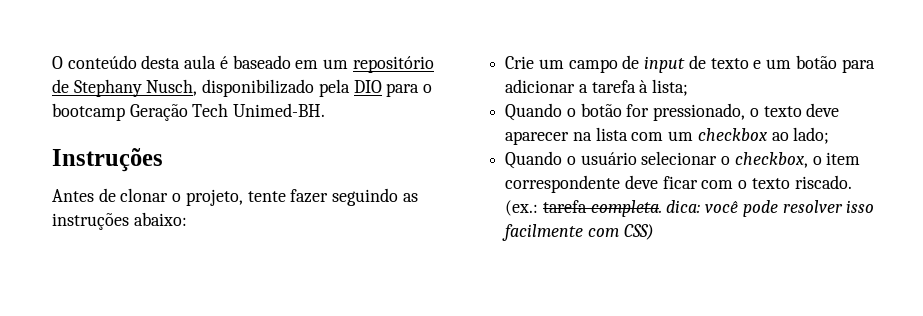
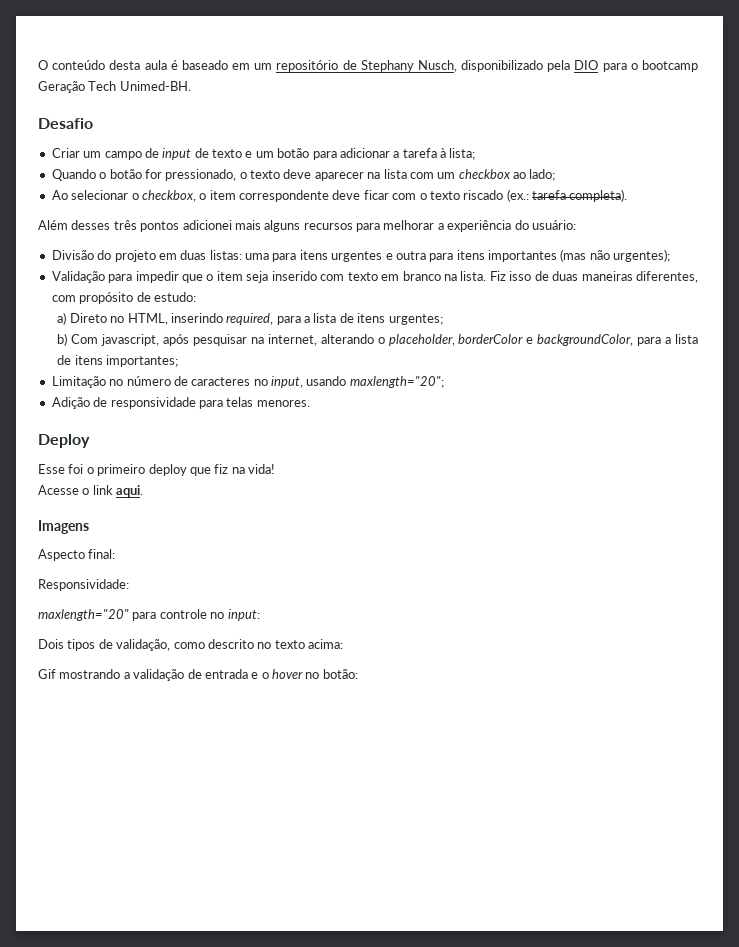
- Instruções
- Antes de clonar o projeto, tente fazer seguindo as instruções abaixo:
- Crie um campo de input de texto e um botão para adicionar a tarefa à lista;
+ Desafio
+ Criar um campo de input de texto e um botão para adicionar a tarefa à lista;
- Quando o usuário selecionar o checkbox, o item correspondente deve ficar com o texto riscado. (ex.: tarefa completa. dica: você pode resolver isso facilmente com CSS)
+ Ao selecionar o checkbox, o item correspondente deve ficar com o texto riscado (ex.: tarefa completa).
+ Além desses três pontos adicionei mais alguns recursos para melhorar a experiência do usuário:
+ Divisão do projeto em duas listas: uma para itens urgentes e outra para itens importantes (mas não urgentes);
+ Validação para impedir que o item seja inserido com texto em branco na lista. Fiz isso de duas maneiras diferentes, com propósito de estudo:
+ a) Direto no HTML, inserindo required, para a lista de itens urgentes;
+ b) Com javascript, após pesquisar na internet, alterando o placeholder, borderColor e backgroundColor, para a lista de itens importantes;
+ Limitação no número de caracteres no input, usando maxlength="20";
+ Adição de responsividade para telas menores.
+ Deploy
+ Esse foi o primeiro deploy que fiz na vida!
+ Acesse o link aqui.
+ Imagens
+ Aspecto final:
+ Responsividade:
+ maxlength="20" para controle no input:
+ Dois tipos de validação, como descrito no texto acima:
+ Gif mostrando a validação de entrada e o hover no botão:

